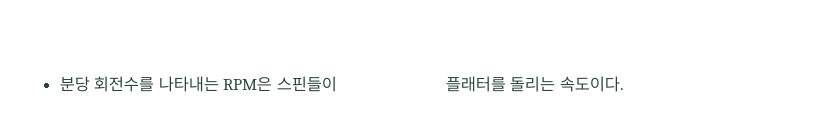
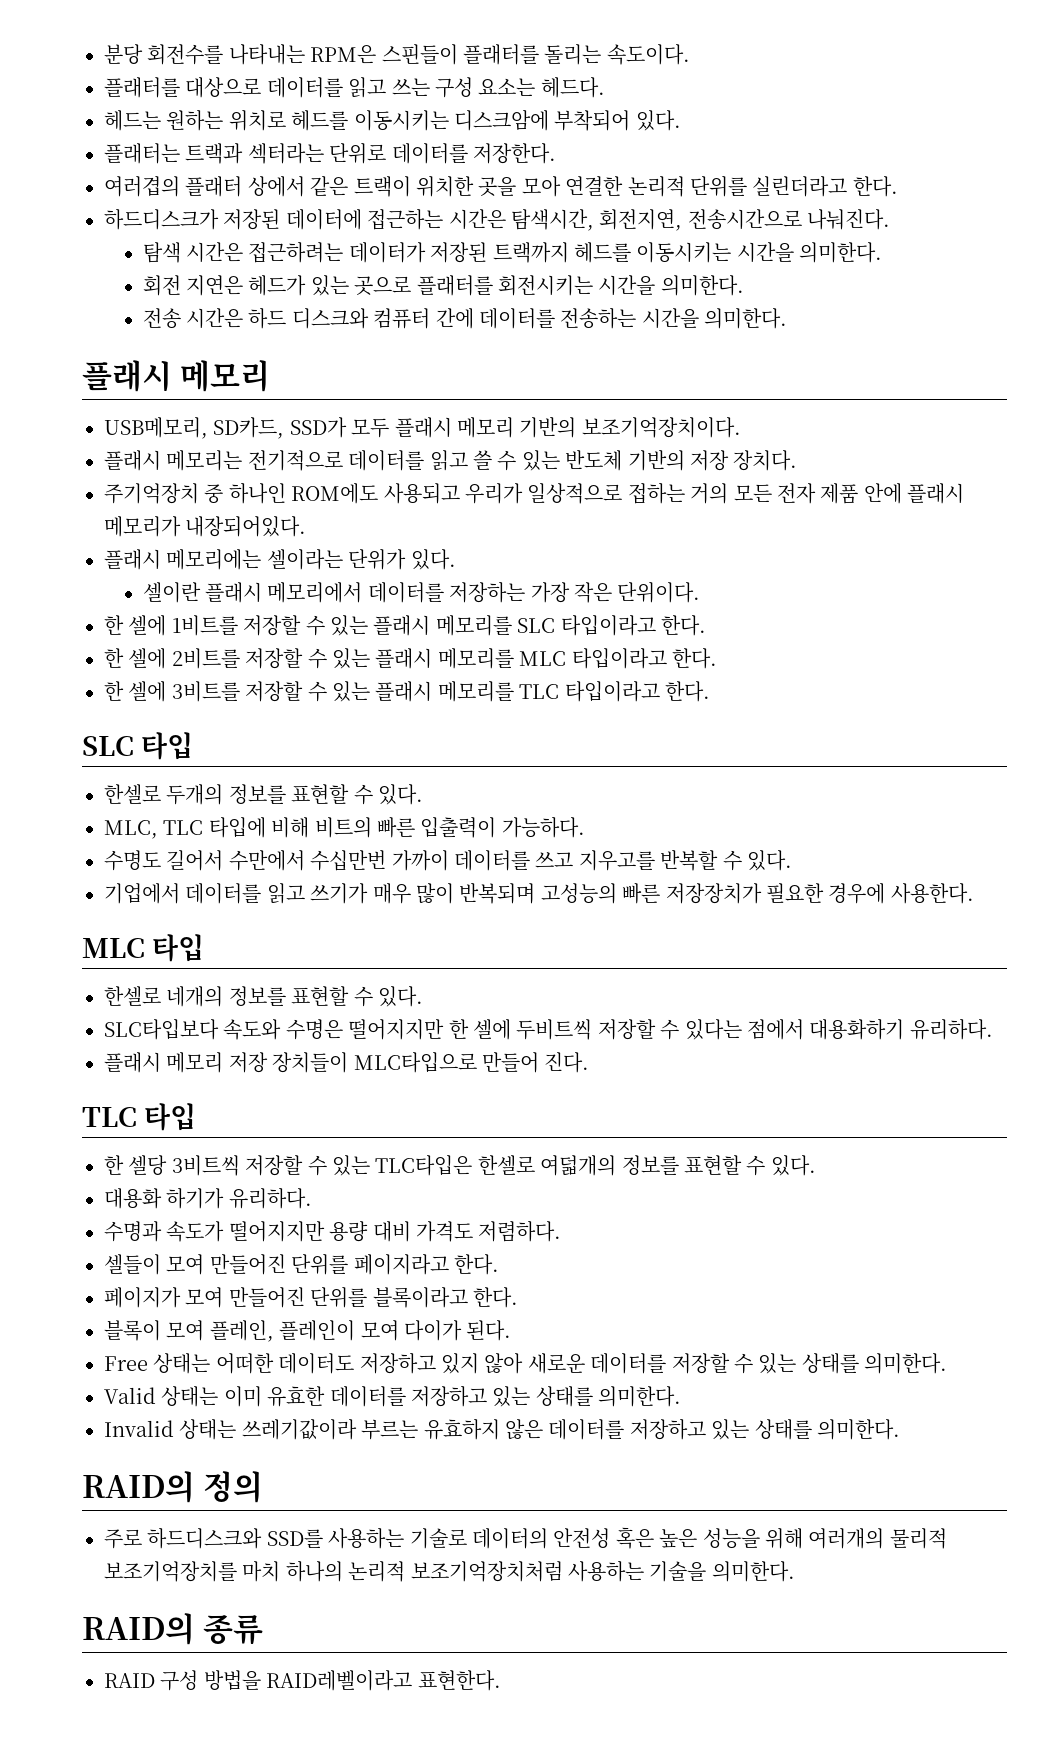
+ 플래터를 대상으로 데이터를 읽고 쓰는 구성 요소는 헤드다.
+ 헤드는 원하는 위치로 헤드를 이동시키는 디스크암에 부착되어 있다.
+ 플래터는 트랙과 섹터라는 단위로 데이터를 저장한다.
+ 여러겹의 플래터 상에서 같은 트랙이 위치한 곳을 모아 연결한 논리적 단위를 실린더라고 한다.
+ 하드디스크가 저장된 데이터에 접근하는 시간은 탐색시간, 회전지연, 전송시간으로 나눠진다.
+ 탐색 시간은 접근하려는 데이터가 저장된 트랙까지 헤드를 이동시키는 시간을 의미한다.
+ 회전 지연은 헤드가 있는 곳으로 플래터를 회전시키는 시간을 의미한다.
+ 전송 시간은 하드 디스크와 컴퓨터 간에 데이터를 전송하는 시간을 의미한다.
+ 플래시 메모리
+ USB메모리, SD카드, SSD가 모두 플래시 메모리 기반의 보조기억장치이다.
+ 플래시 메모리는 전기적으로 데이터를 읽고 쓸 수 있는 반도체 기반의 저장 장치다.
+ 주기억장치 중 하나인 ROM에도 사용되고 우리가 일상적으로 접하는 거의 모든 전자 제품 안에 플래시 메모리가 내장되어있다.
+ 플래시 메모리에는 셀이라는 단위가 있다.
+ 셀이란 플래시 메모리에서 데이터를 저장하는 가장 작은 단위이다.
+ 한 셀에 1비트를 저장할 수 있는 플래시 메모리를 SLC 타입이라고 한다.
+ 한 셀에 2비트를 저장할 수 있는 플래시 메모리를 MLC 타입이라고 한다.
+ 한 셀에 3비트를 저장할 수 있는 플래시 메모리를 TLC 타입이라고 한다.
+ SLC 타입
+ 한셀로 두개의 정보를 표현할 수 있다.
+ MLC, TLC 타입에 비해 비트의 빠른 입출력이 가능하다.
+ 수명도 길어서 수만에서 수십만번 가까이 데이터를 쓰고 지우고를 반복할 수 있다.
+ 기업에서 데이터를 읽고 쓰기가 매우 많이 반복되며 고성능의 빠른 저장장치가 필요한 경우에 사용한다.
+ MLC 타입
+ 한셀로 네개의 정보를 표현할 수 있다.
+ SLC타입보다 속도와 수명은 떨어지지만 한 셀에 두비트씩 저장할 수 있다는 점에서 대용화하기 유리하다.
+ 플래시 메모리 저장 장치들이 MLC타입으로 만들어 진다.
+ TLC 타입
+ 한 셀당 3비트씩 저장할 수 있는 TLC타입은 한셀로 여덟개의 정보를 표현할 수 있다.
+ 대용화 하기가 유리하다.
+ 수명과 속도가 떨어지지만 용량 대비 가격도 저렴하다.
+ 셀들이 모여 만들어진 단위를 페이지라고 한다.
+ 페이지가 모여 만들어진 단위를 블록이라고 한다.
+ 블록이 모여 플레인, 플레인이 모여 다이가 된다.
+ Free 상태는 어떠한 데이터도 저장하고 있지 않아 새로운 데이터를 저장할 수 있는 상태를 의미한다.
+ Valid 상태는 이미 유효한 데이터를 저장하고 있는 상태를 의미한다.
+ Invalid 상태는 쓰레기값이라 부르는 유효하지 않은 데이터를 저장하고 있는 상태를 의미한다.
+ RAID의 정의
+ 주로 하드디스크와 SSD를 사용하는 기술로 데이터의 안전성 혹은 높은 성능을 위해 여러개의 물리적 보조기억장치를 마치 하나의 논리적 보조기억장치처럼 사용하는 기술을 의미한다.
+ RAID의 종류
+ RAID 구성 방법을 RAID레벨이라고 표현한다.

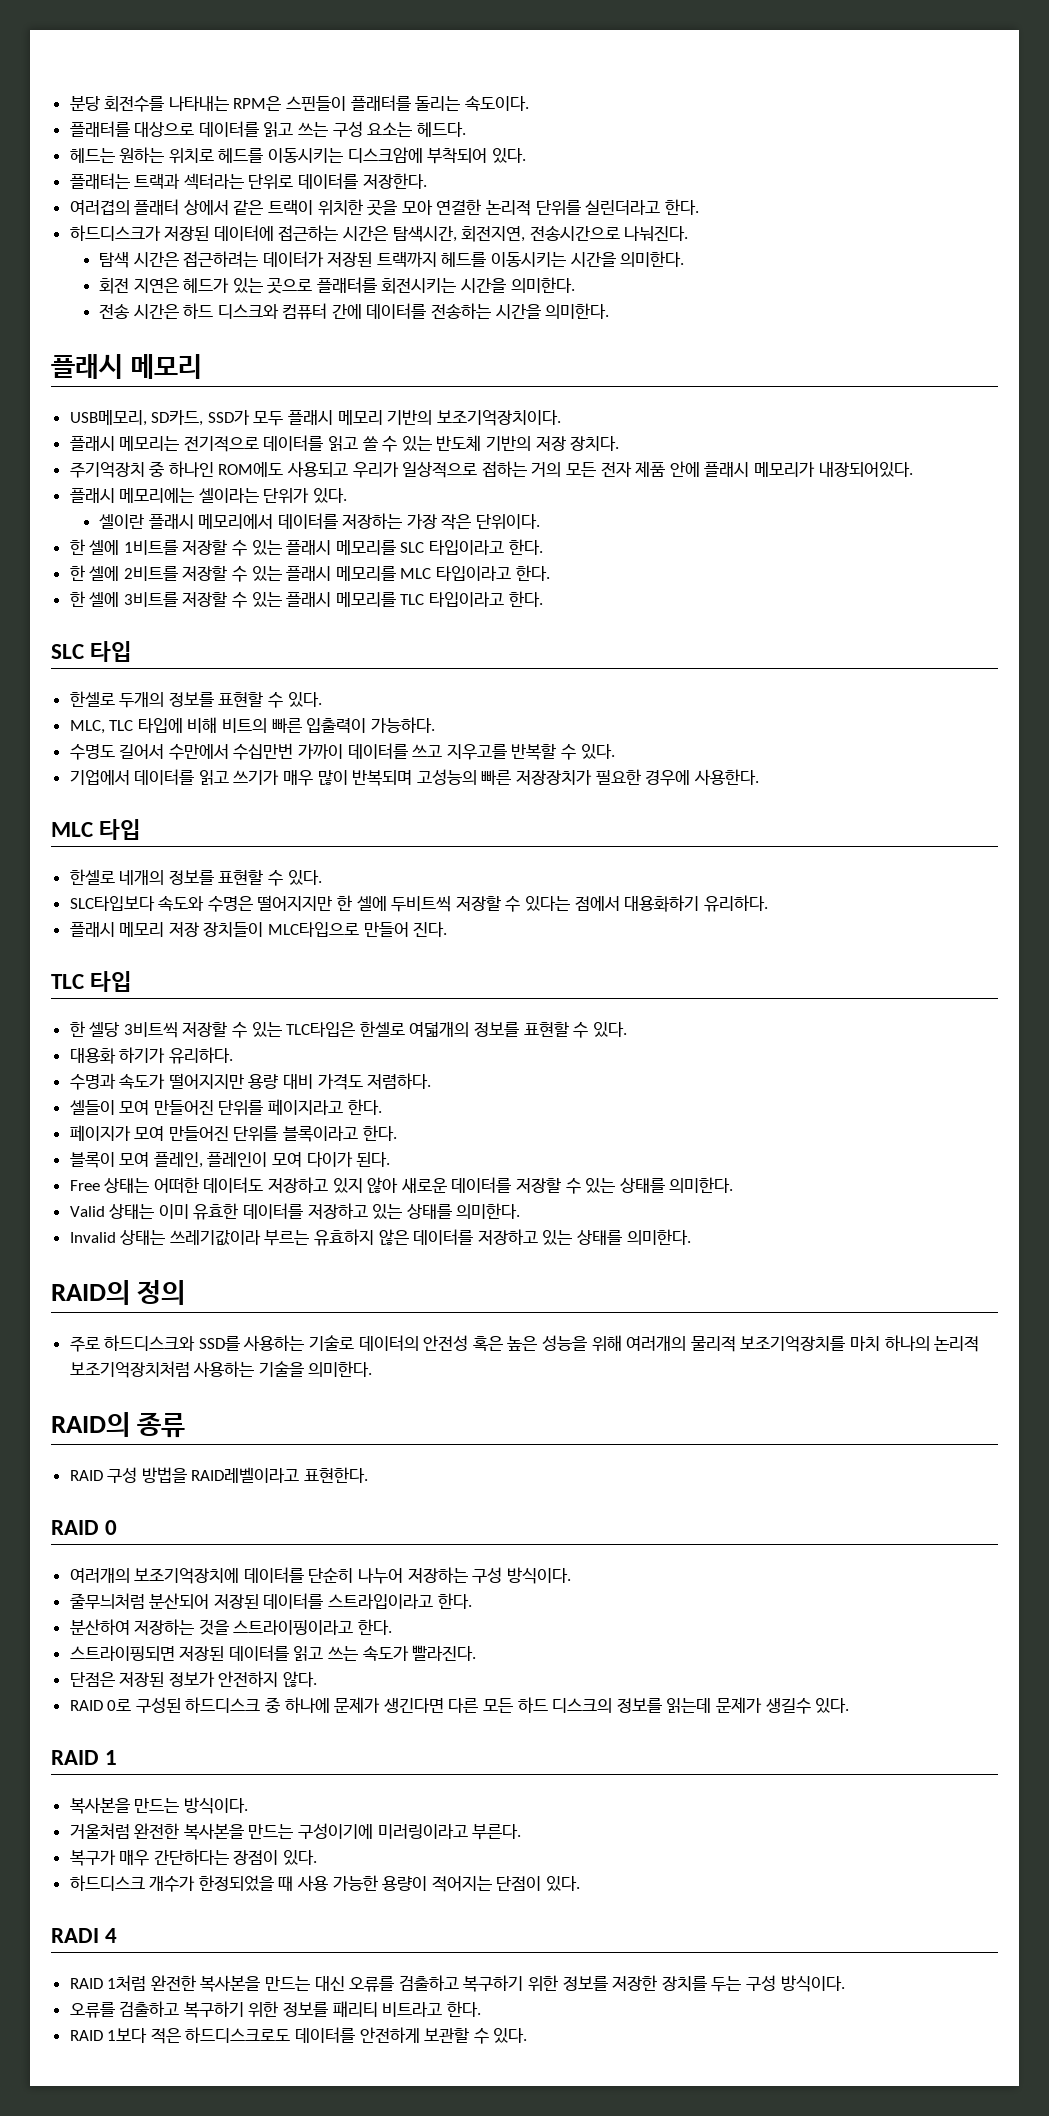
+ RAID 0
+ 여러개의 보조기억장치에 데이터를 단순히 나누어 저장하는 구성 방식이다.
+ 줄무늬처럼 분산되어 저장된 데이터를 스트라입이라고 한다.
+ 분산하여 저장하는 것을 스트라이핑이라고 한다.
+ 스트라이핑되면 저장된 데이터를 읽고 쓰는 속도가 빨라진다.
+ 단점은 저장된 정보가 안전하지 않다.
+ RAID 0로 구성된 하드디스크 중 하나에 문제가 생긴다면 다른 모든 하드 디스크의 정보를 읽는데 문제가 생길수 있다.
+ RAID 1
+ 복사본을 만드는 방식이다.
+ 거울처럼 완전한 복사본을 만드는 구성이기에 미러링이라고 부른다.
+ 복구가 매우 간단하다는 장점이 있다.
+ 하드디스크 개수가 한정되었을 때 사용 가능한 용량이 적어지는 단점이 있다.
+ RADI 4
+ RAID 1처럼 완전한 복사본을 만드는 대신 오류를 검출하고 복구하기 위한 정보를 저장한 장치를 두는 구성 방식이다.
+ 오류를 검출하고 복구하기 위한 정보를 패리티 비트라고 한다.
+ RAID 1보다 적은 하드디스크로도 데이터를 안전하게 보관할 수 있다.

